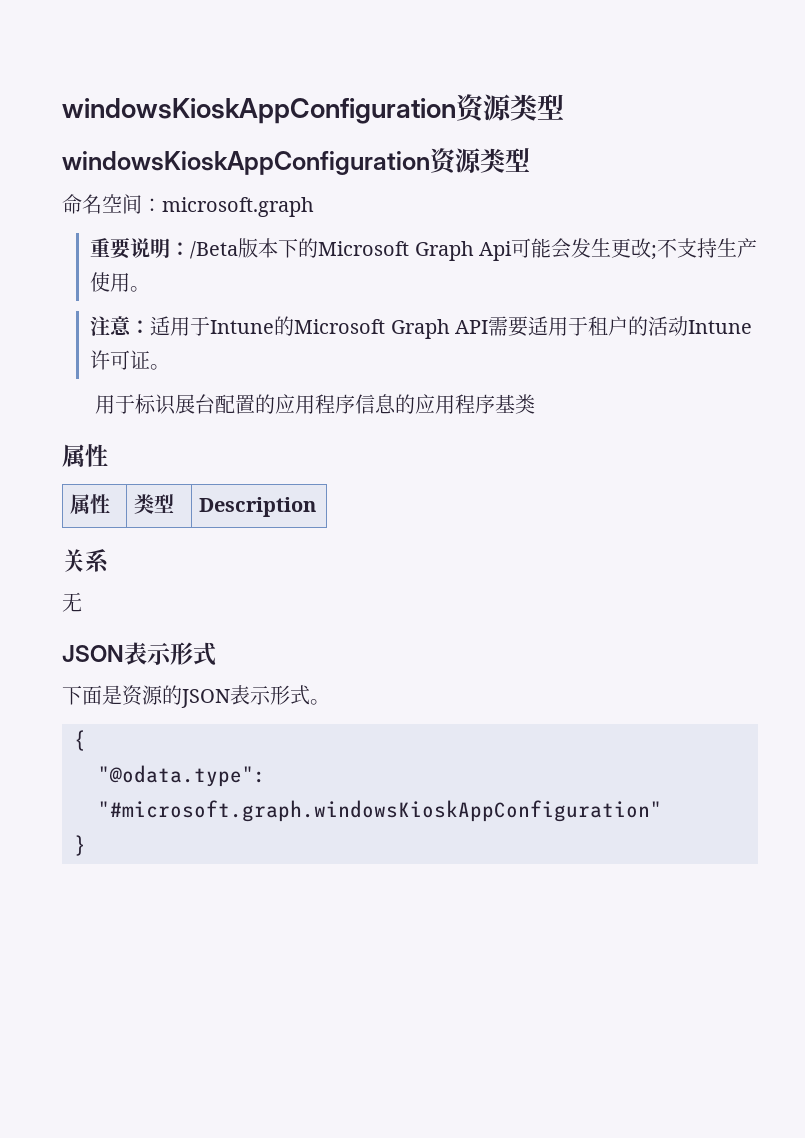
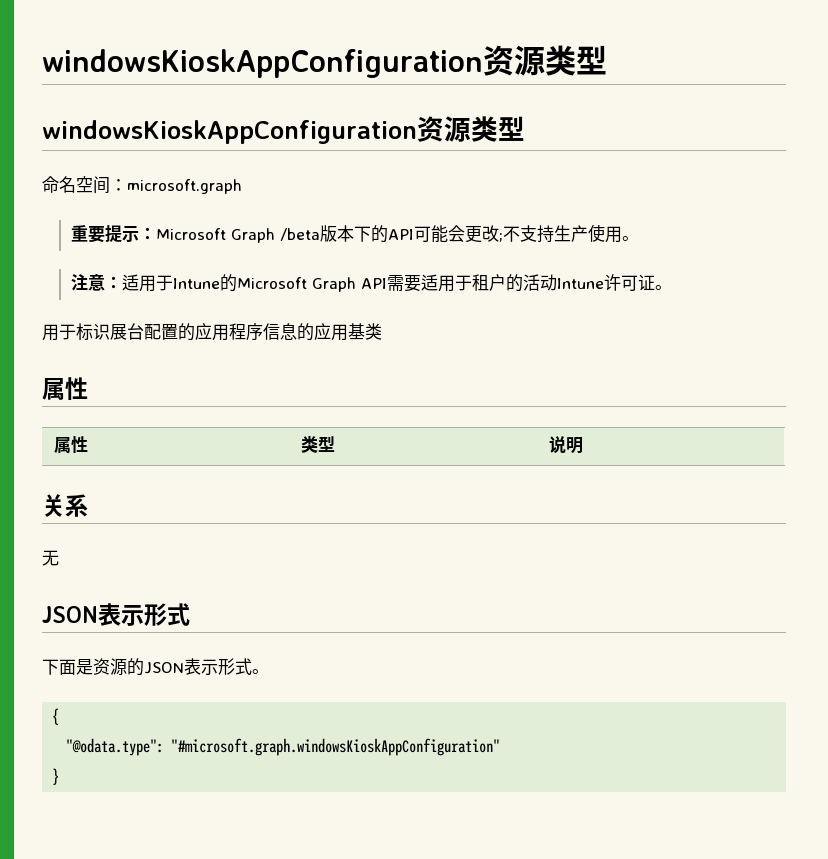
- 重要说明：/Beta版本下的Microsoft Graph Api可能会发生更改;不支持生产使用。
+ 重要提示：Microsoft Graph /beta版本下的API可能会更改;不支持生产使用。
- 用于标识展台配置的应用程序信息的应用程序基类
+ 用于标识展台配置的应用程序信息的应用基类
- 属性 | 类型 | Description
+ 属性 | 类型 | 说明

